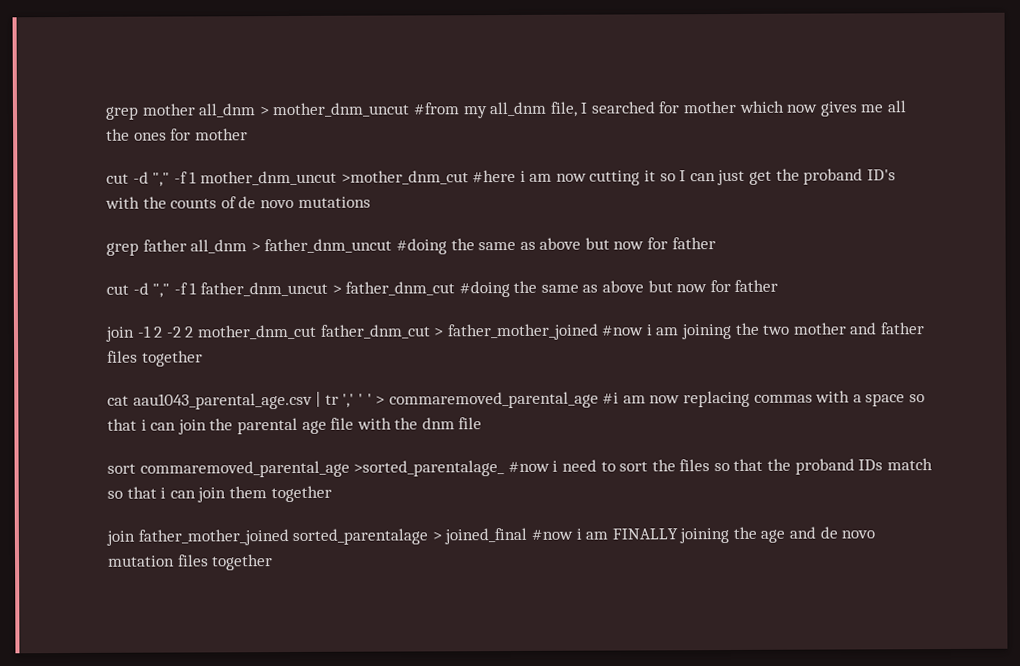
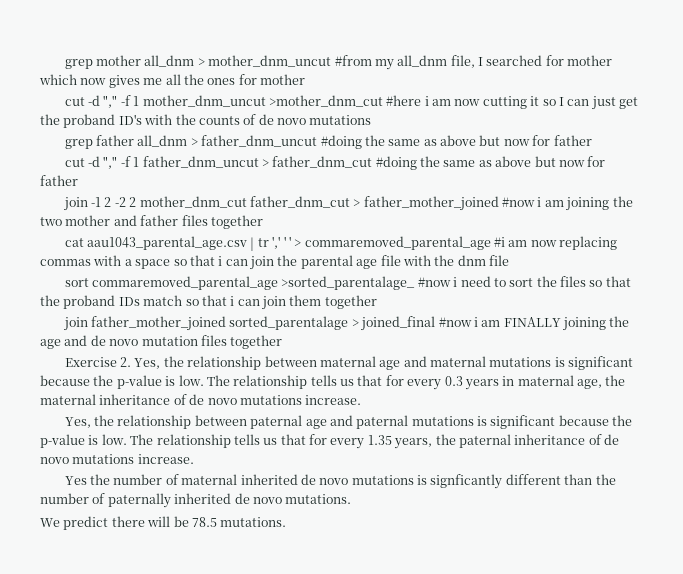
+ Exercise 2. Yes, the relationship between maternal age and maternal mutations is significant because the p-value is low. The relationship tells us that for every 0.3 years in maternal age, the maternal inheritance of de novo mutations increase.
+ Yes, the relationship between paternal age and paternal mutations is significant because the p-value is low. The relationship tells us that for every 1.35 years, the paternal inheritance of de novo mutations increase.
+ Yes the number of maternal inherited de novo mutations is signficantly different than the number of paternally inherited de novo mutations.
+ We predict there will be 78.5 mutations.

